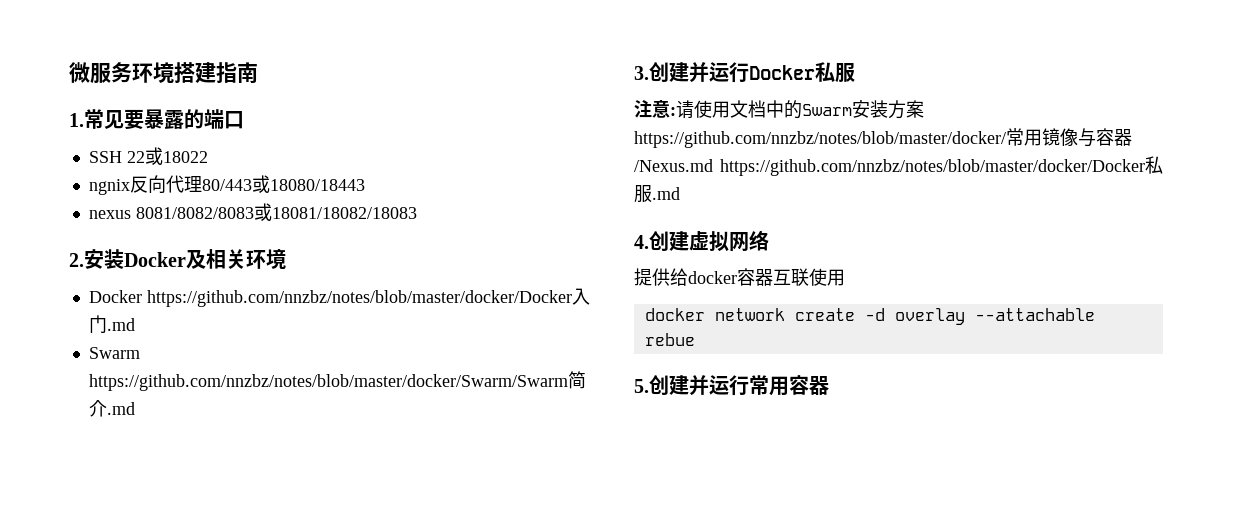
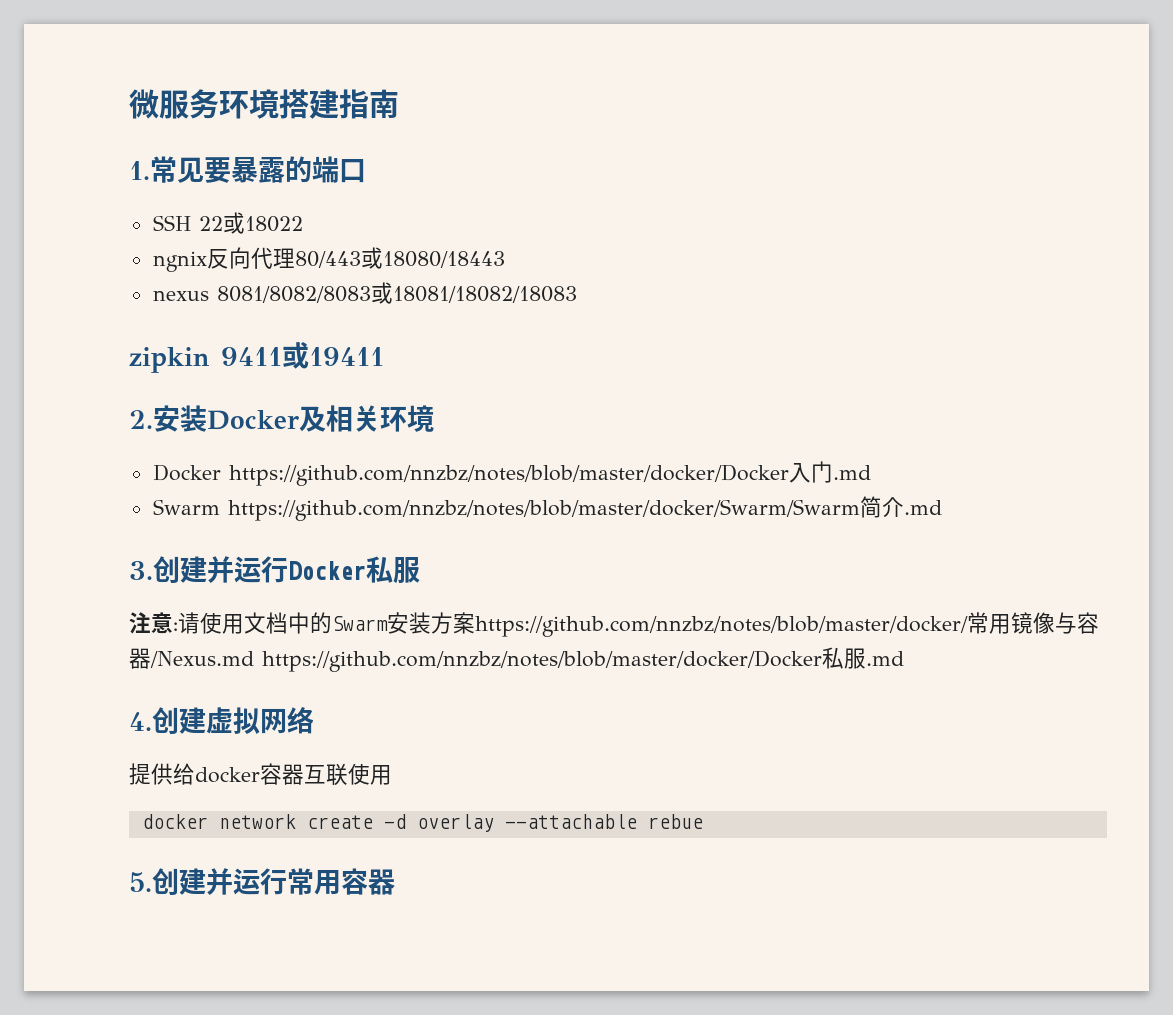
+ zipkin 9411或19411

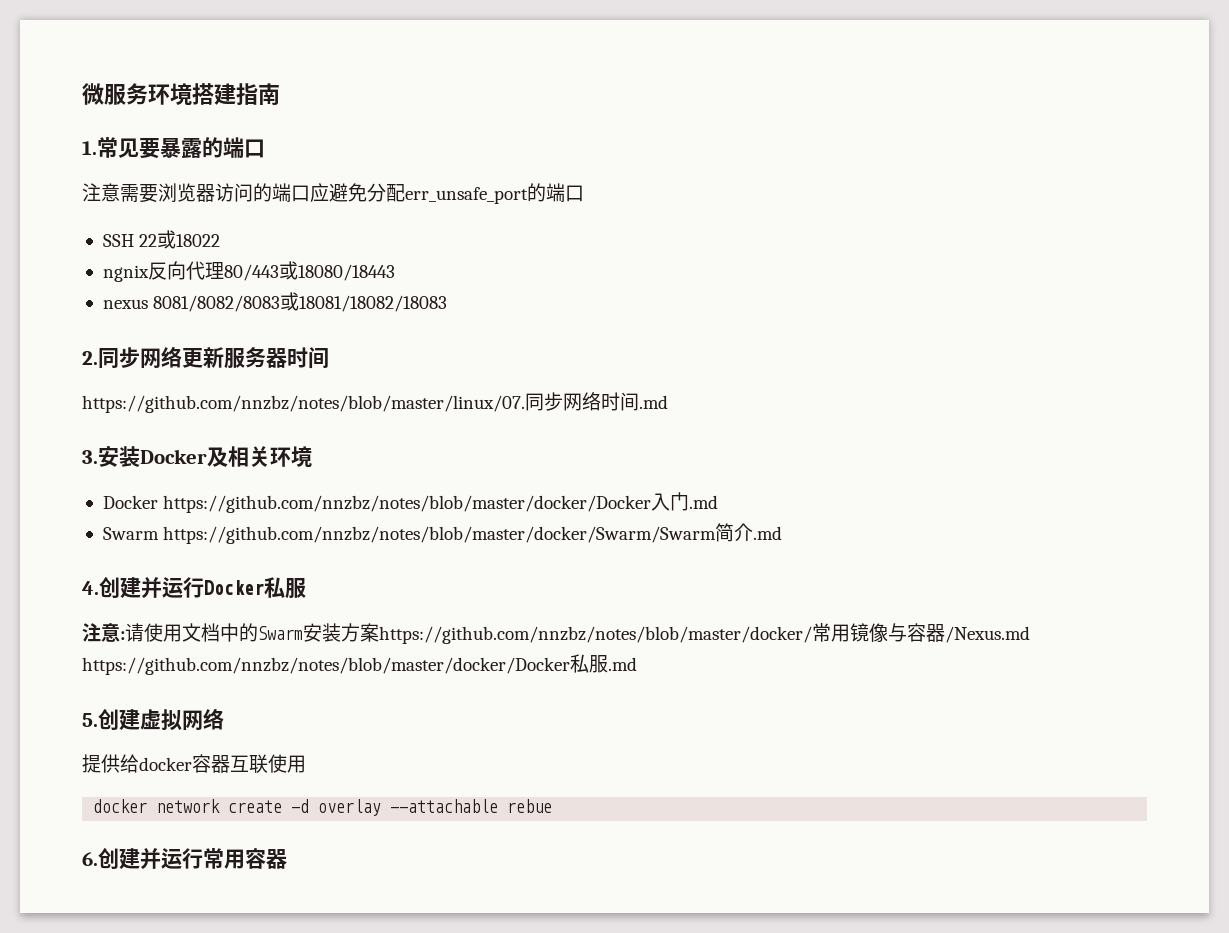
+ 注意需要浏览器访问的端口应避免分配err_unsafe_port的端口
- zipkin 9411或19411
- 2.安装Docker及相关环境
+ 2.同步网络更新服务器时间
+ https://github.com/nnzbz/notes/blob/master/linux/07.同步网络时间.md
+ 3.安装Docker及相关环境
- 3.创建并运行Docker私服
+ 4.创建并运行Docker私服
- 4.创建虚拟网络
+ 5.创建虚拟网络
- 5.创建并运行常用容器
+ 6.创建并运行常用容器

